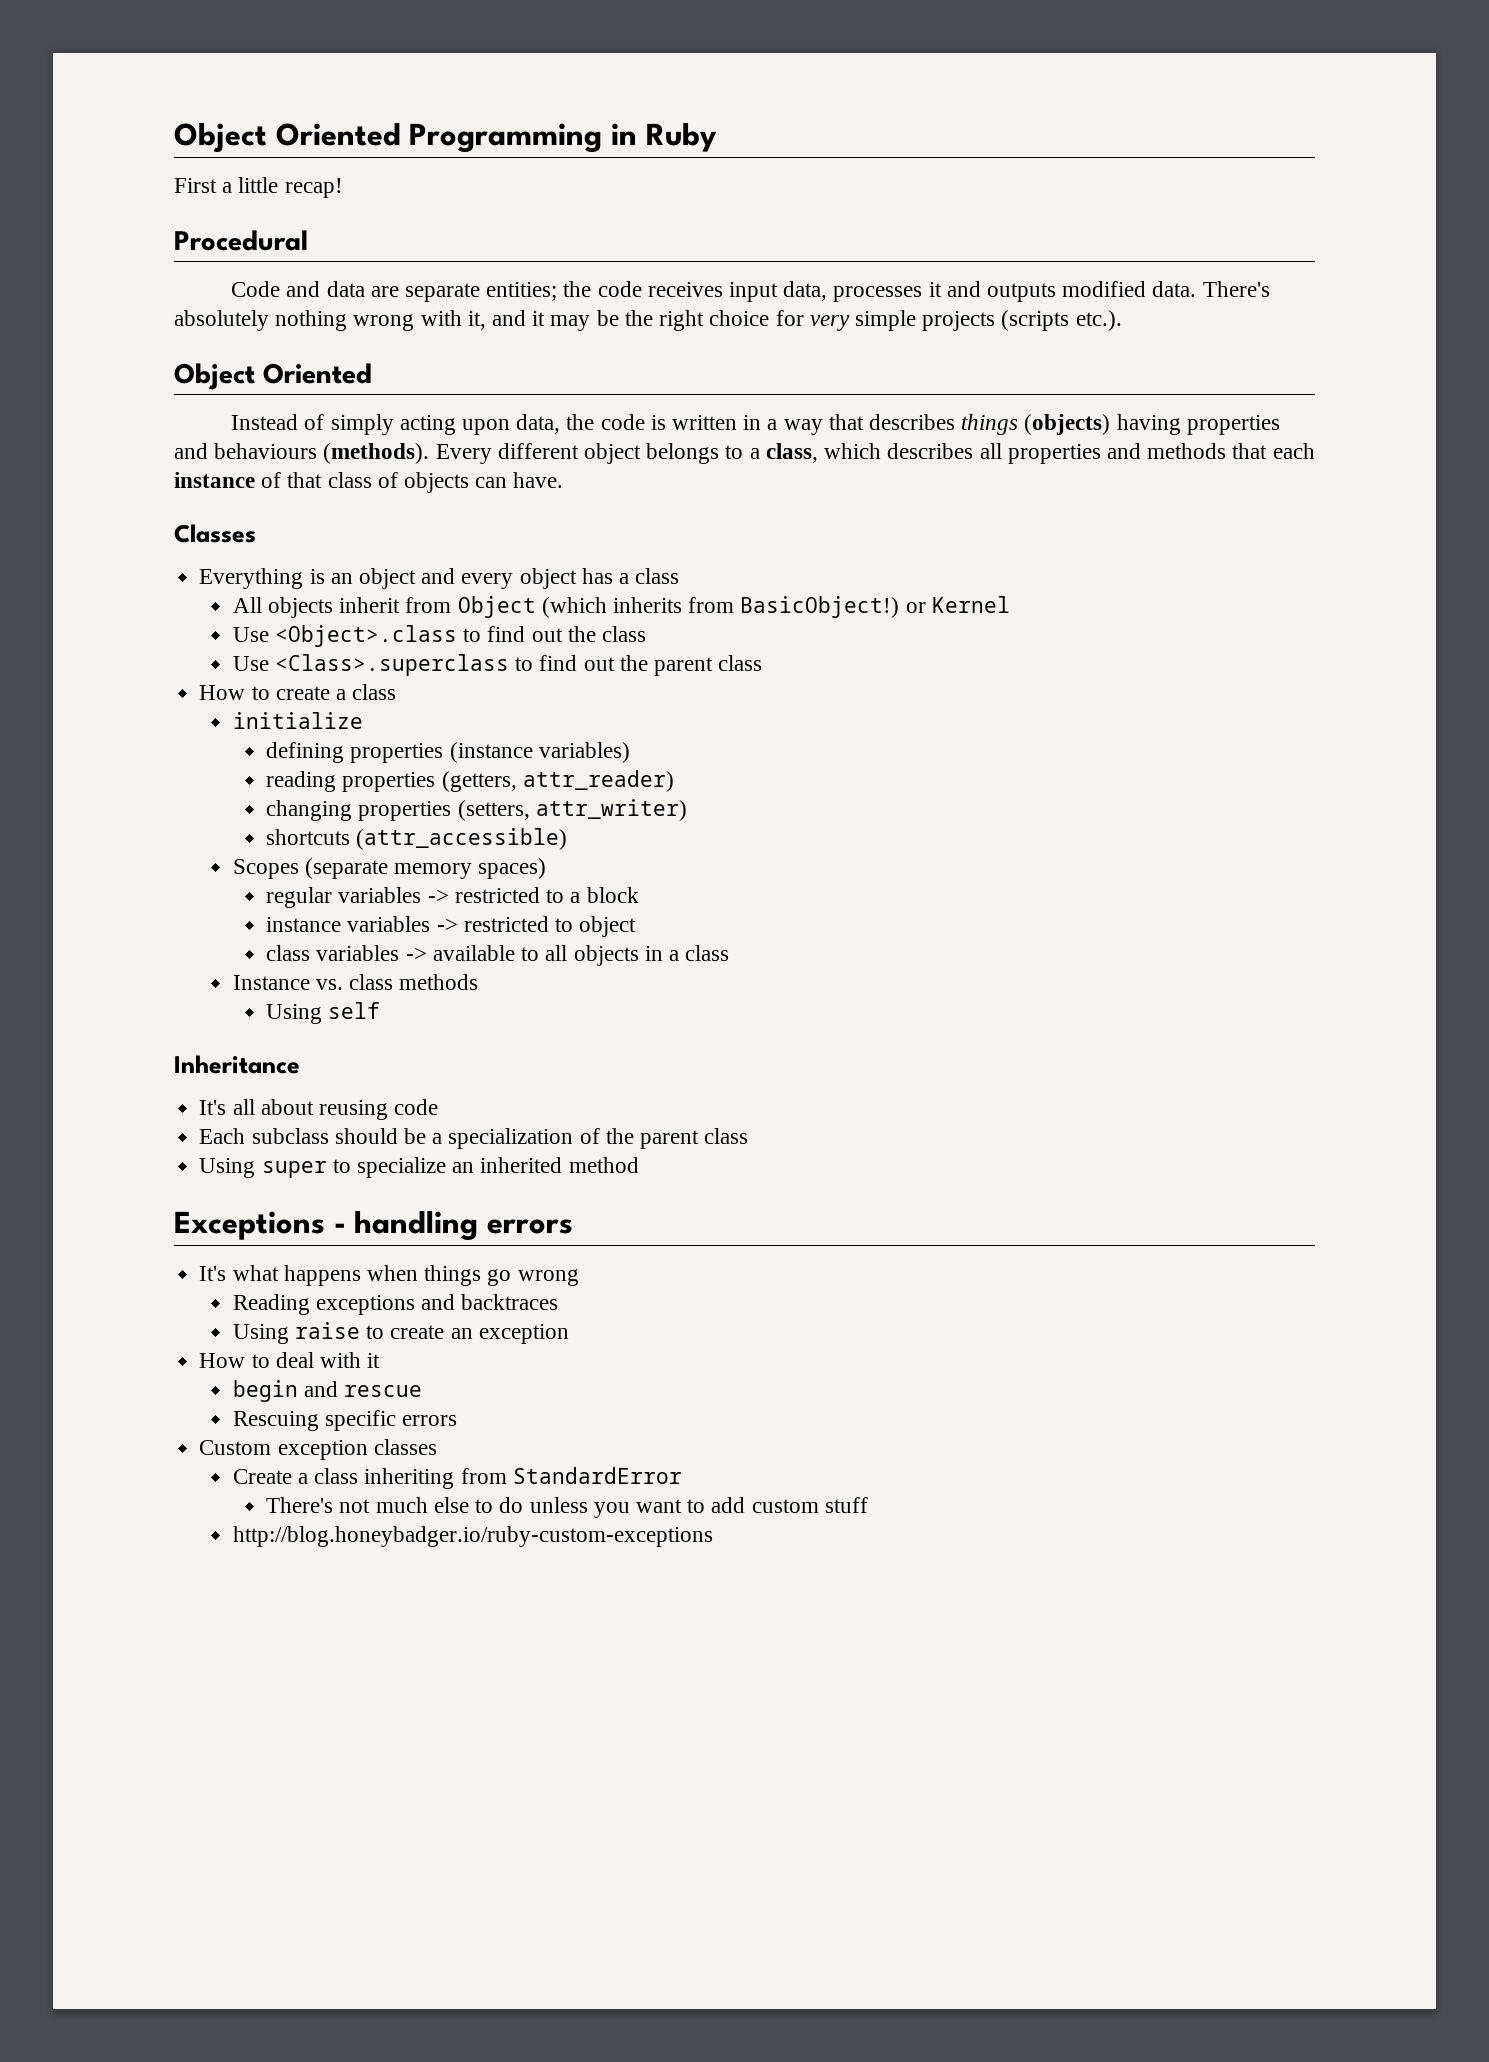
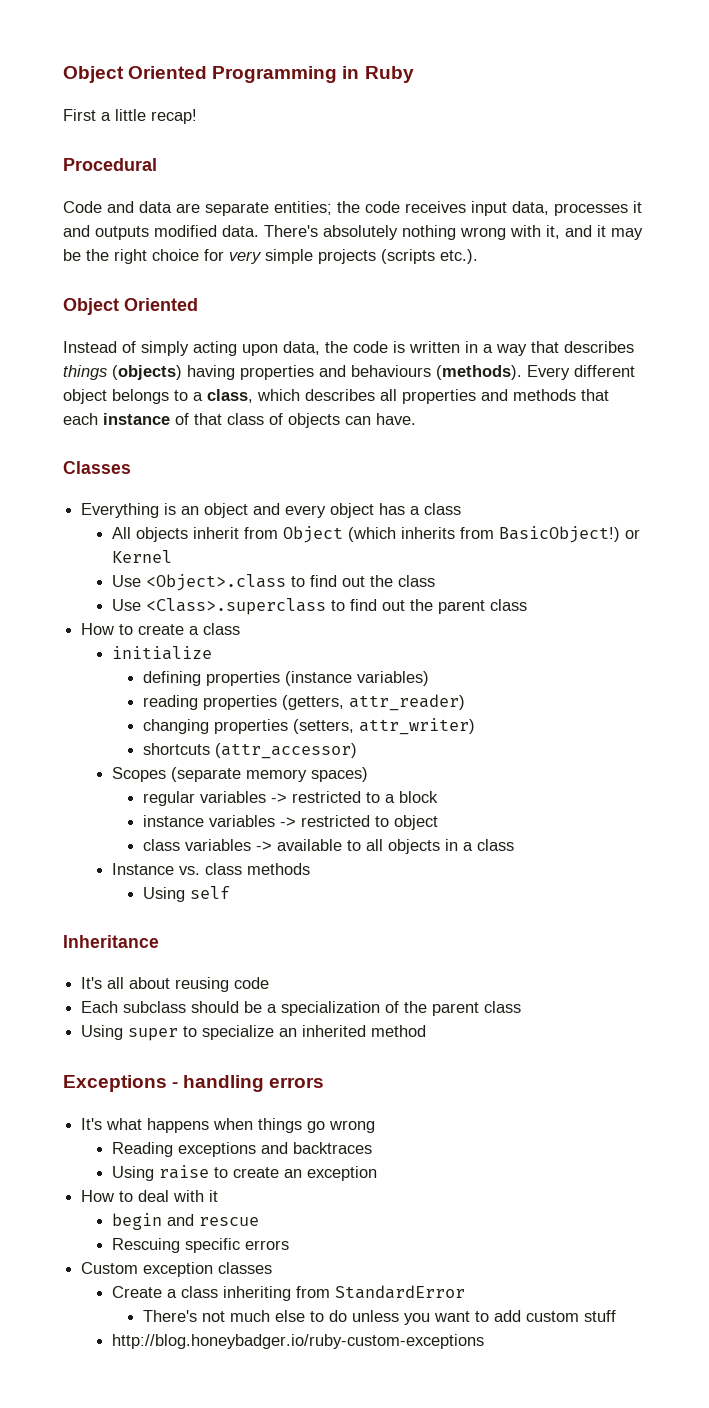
- shortcuts (attr_accessible)
+ shortcuts (attr_accessor)

